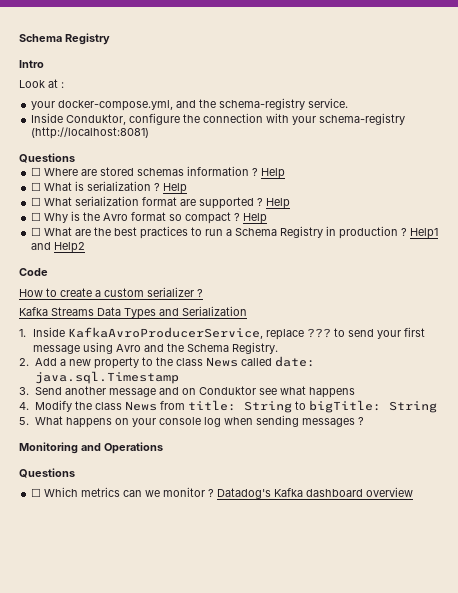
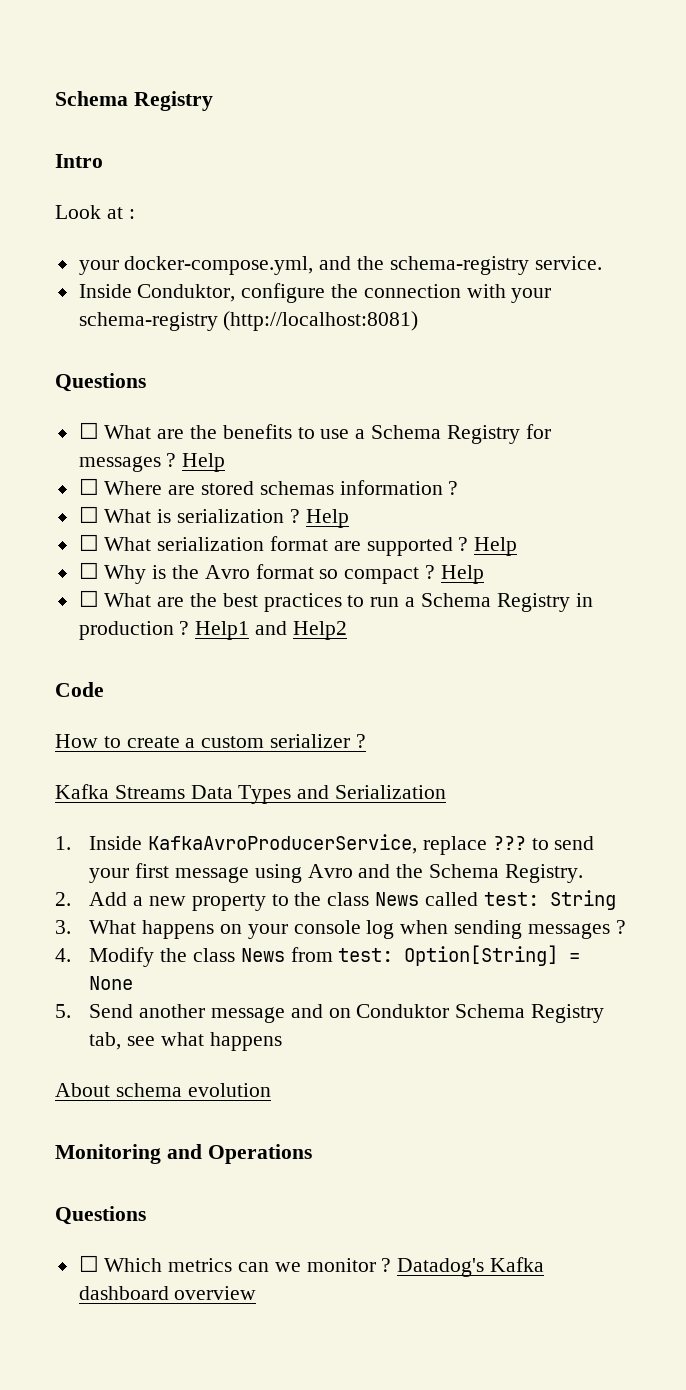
+ ☐ What are the benefits to use a Schema Registry for messages ? Help
- ☐ Where are stored schemas information ? Help
+ ☐ Where are stored schemas information ?
- 2. Add a new property to the class News called date: java.sql.Timestamp
- 3. Send another message and on Conduktor see what happens
- 4. Modify the class News from title: String to bigTitle: String
+ 2. Add a new property to the class News called test: String
- 5. What happens on your console log when sending messages ?
+ 3. What happens on your console log when sending messages ?
+ 4. Modify the class News from test: Option[String] = None
+ 5. Send another message and on Conduktor Schema Registry tab, see what happens
+ About schema evolution

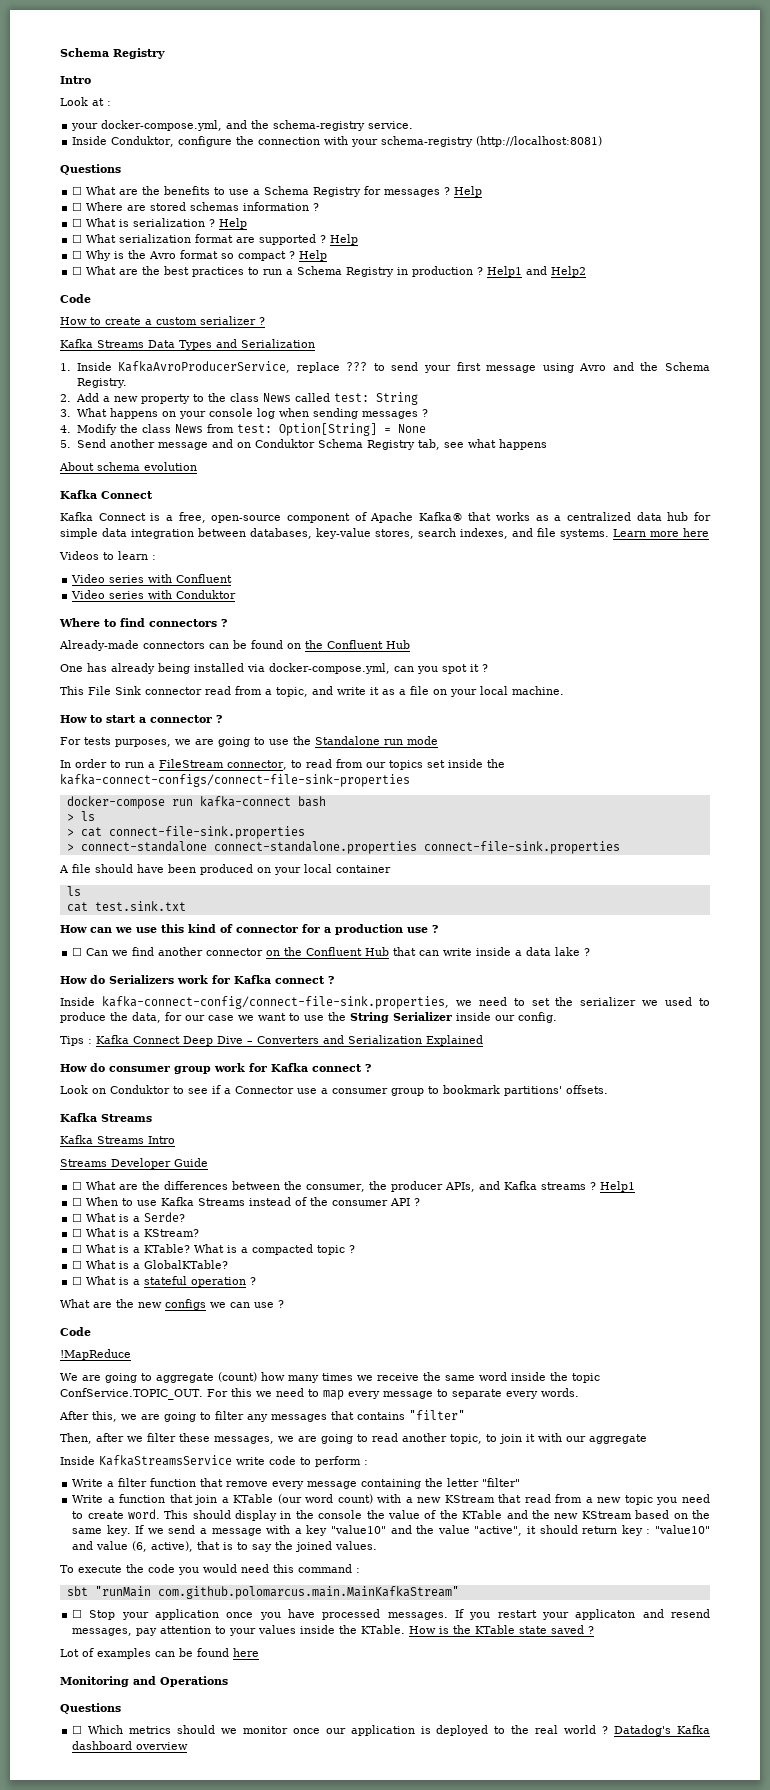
  About schema evolution
+ Kafka Connect
+ Kafka Connect is a free, open-source component of Apache Kafka® that works as a centralized data hub for simple data integration between databases, key-value stores, search indexes, and file systems. Learn more here
+ Videos to learn :
+ Video series with Confluent
+ Video series with Conduktor
+ Where to find connectors ?
+ Already-made connectors can be found on the Confluent Hub
+ One has already being installed via docker-compose.yml, can you spot it ?
+ This File Sink connector read from a topic, and write it as a file on your local machine.
+ How to start a connector ?
+ For tests purposes, we are going to use the Standalone run mode
+ In order to run a FileStream connector, to read from our topics set inside the kafka-connect-configs/connect-file-sink-properties
+ docker-compose run kafka-connect bash
+ > ls
+ > cat connect-file-sink.properties
+ > connect-standalone connect-standalone.properties connect-file-sink.properties
+ A file should have been produced on your local container
+ ls
+ cat test.sink.txt
+ How can we use this kind of connector for a production use ?
+ ☐ Can we find another connector on the Confluent Hub that can write inside a data lake ?
+ How do Serializers work for Kafka connect ?
+ Inside kafka-connect-config/connect-file-sink.properties, we need to set the serializer we used to produce the data, for our case we want to use the String Serializer inside our config.
+ Tips : Kafka Connect Deep Dive – Converters and Serialization Explained
+ How do consumer group work for Kafka connect ?
+ Look on Conduktor to see if a Connector use a consumer group to bookmark partitions' offsets.
+ Kafka Streams
+ Kafka Streams Intro
+ Streams Developer Guide
+ ☐ What are the differences between the consumer, the producer APIs, and Kafka streams ? Help1
+ ☐ When to use Kafka Streams instead of the consumer API ?
+ ☐ What is a Serde?
+ ☐ What is a KStream?
+ ☐ What is a KTable? What is a compacted topic ?
+ ☐ What is a GlobalKTable?
+ ☐ What is a stateful operation ?
+ What are the new configs we can use ?
+ Code
+ !MapReduce
+ We are going to aggregate (count) how many times we receive the same word inside the topic ConfService.TOPIC_OUT. For this we need to map every message to separate every words.
+ After this, we are going to filter any messages that contains "filter"
+ Then, after we filter these messages, we are going to read another topic, to join it with our aggregate
+ Inside KafkaStreamsService write code to perform :
+ Write a filter function that remove every message containing the letter "filter"
+ Write a function that join a KTable (our word count) with a new KStream that read from a new topic you need to create word. This should display in the console the value of the KTable and the new KStream based on the same key. If we send a message with a key "value10" and the value "active", it should return key : "value10" and value (6, active), that is to say the joined values.
+ To execute the code you would need this command :
+ sbt "runMain com.github.polomarcus.main.MainKafkaStream"
+ ☐ Stop your application once you have processed messages. If you restart your applicaton and resend messages, pay attention to your values inside the KTable. How is the KTable state saved ?
+ Lot of examples can be found here
- ☐ Which metrics can we monitor ?
+ ☐ Which metrics should we monitor once our application is deployed to the real world ?

